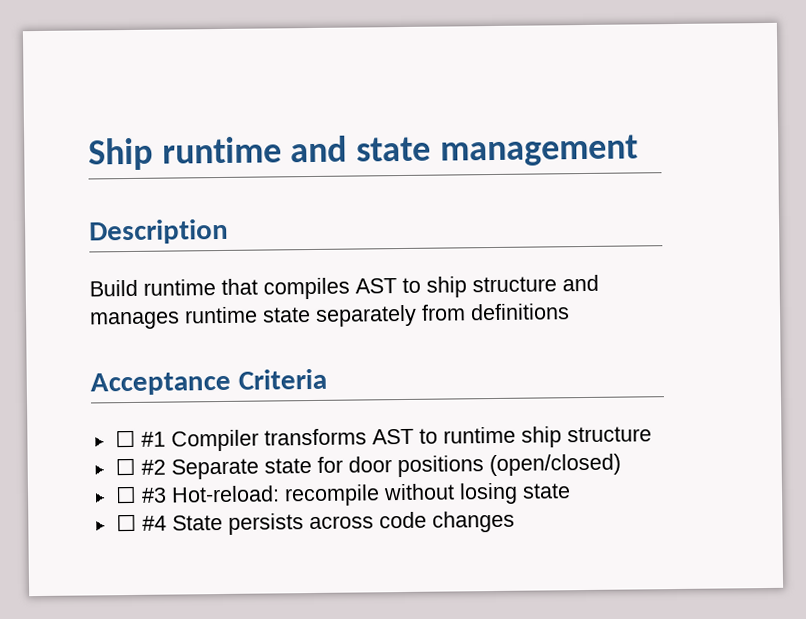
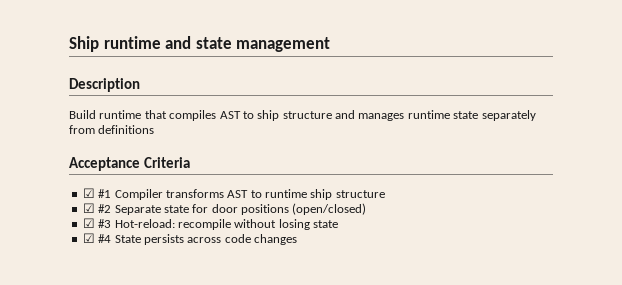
- ☐ #1 Compiler transforms AST to runtime ship structure
+ ☑ #1 Compiler transforms AST to runtime ship structure
- ☐ #2 Separate state for door positions (open/closed)
+ ☑ #2 Separate state for door positions (open/closed)
- ☐ #3 Hot-reload: recompile without losing state
+ ☑ #3 Hot-reload: recompile without losing state
- ☐ #4 State persists across code changes
+ ☑ #4 State persists across code changes

